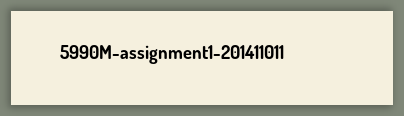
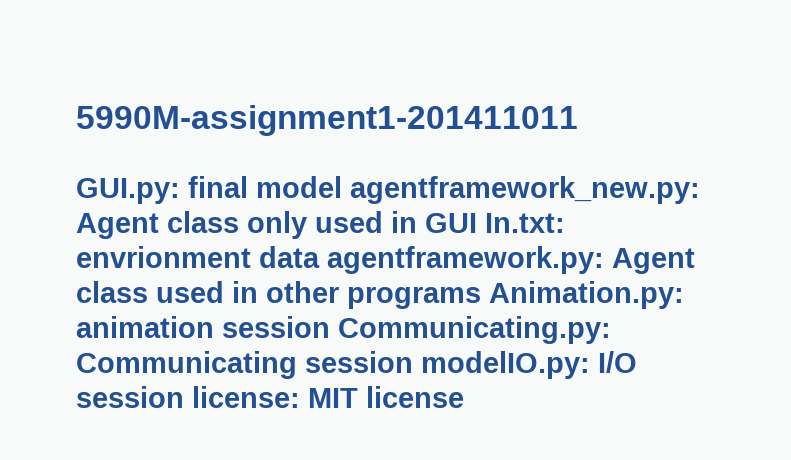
+ GUI.py: final model agentframework_new.py: Agent class only used in GUI In.txt: envrionment data agentframework.py: Agent class used in other programs Animation.py: animation session Communicating.py: Communicating session modelIO.py: I/O session license: MIT license

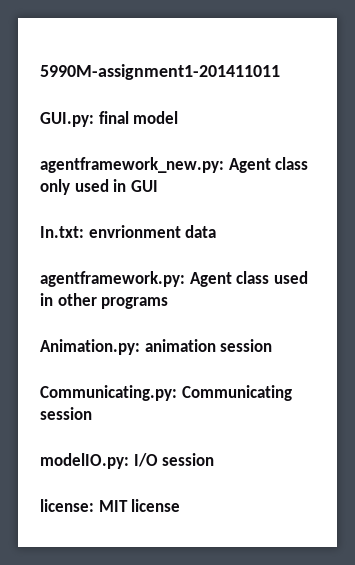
- GUI.py: final model agentframework_new.py: Agent class only used in GUI In.txt: envrionment data agentframework.py: Agent class used in other programs Animation.py: animation session Communicating.py: Communicating session modelIO.py: I/O session license: MIT license
+ GUI.py: final model
+ agentframework_new.py: Agent class only used in GUI
+ In.txt: envrionment data
+ agentframework.py: Agent class used in other programs
+ Animation.py: animation session
+ Communicating.py: Communicating session
+ modelIO.py: I/O session
+ license: MIT license

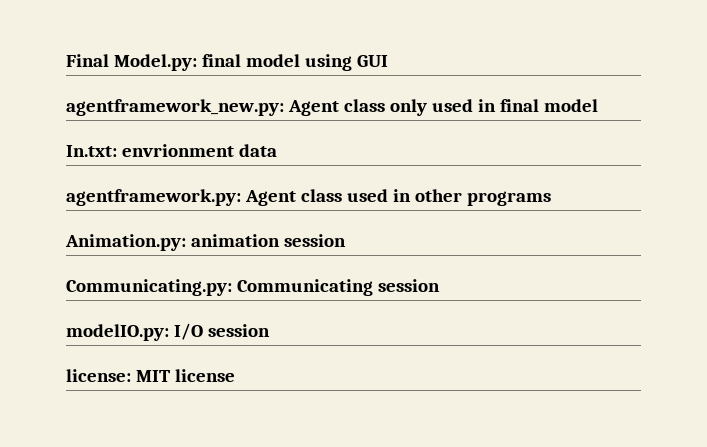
- 5990M-assignment1-201411011
- GUI.py: final model
+ Final Model.py: final model using GUI
- agentframework_new.py: Agent class only used in GUI
+ agentframework_new.py: Agent class only used in final model

